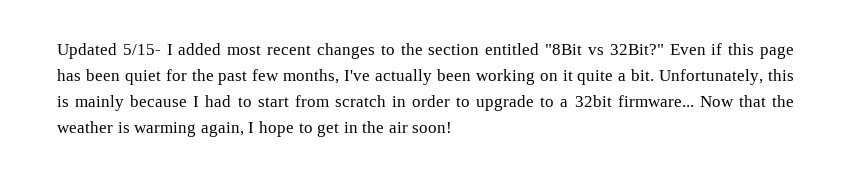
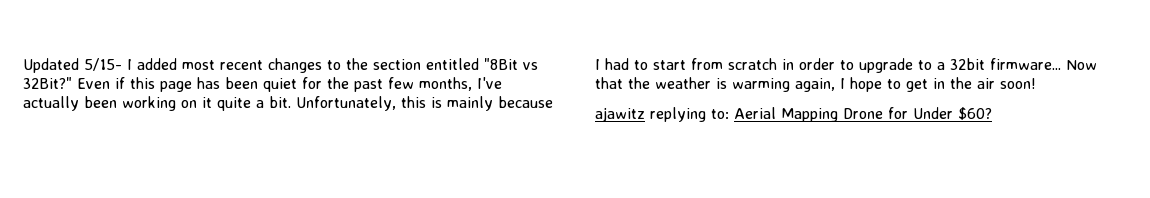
+ ajawitz replying to: Aerial Mapping Drone for Under $60?

